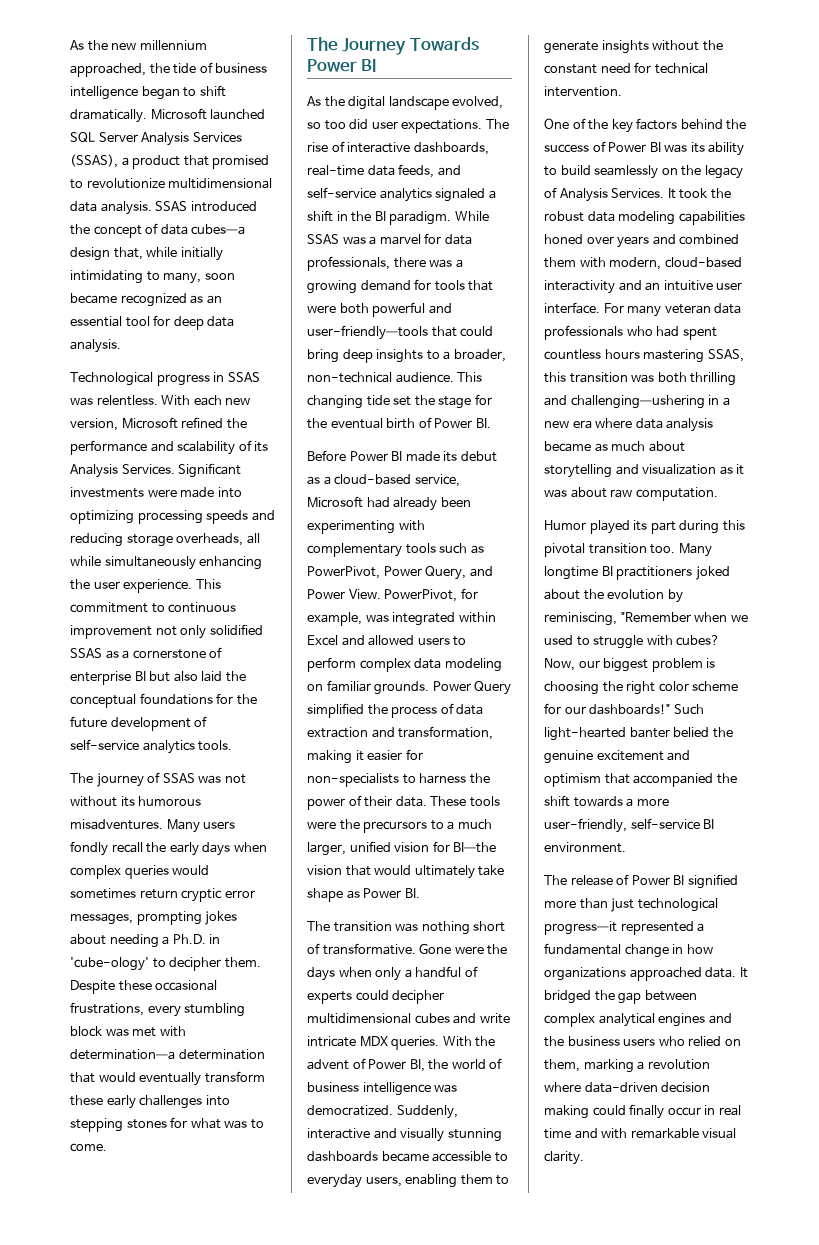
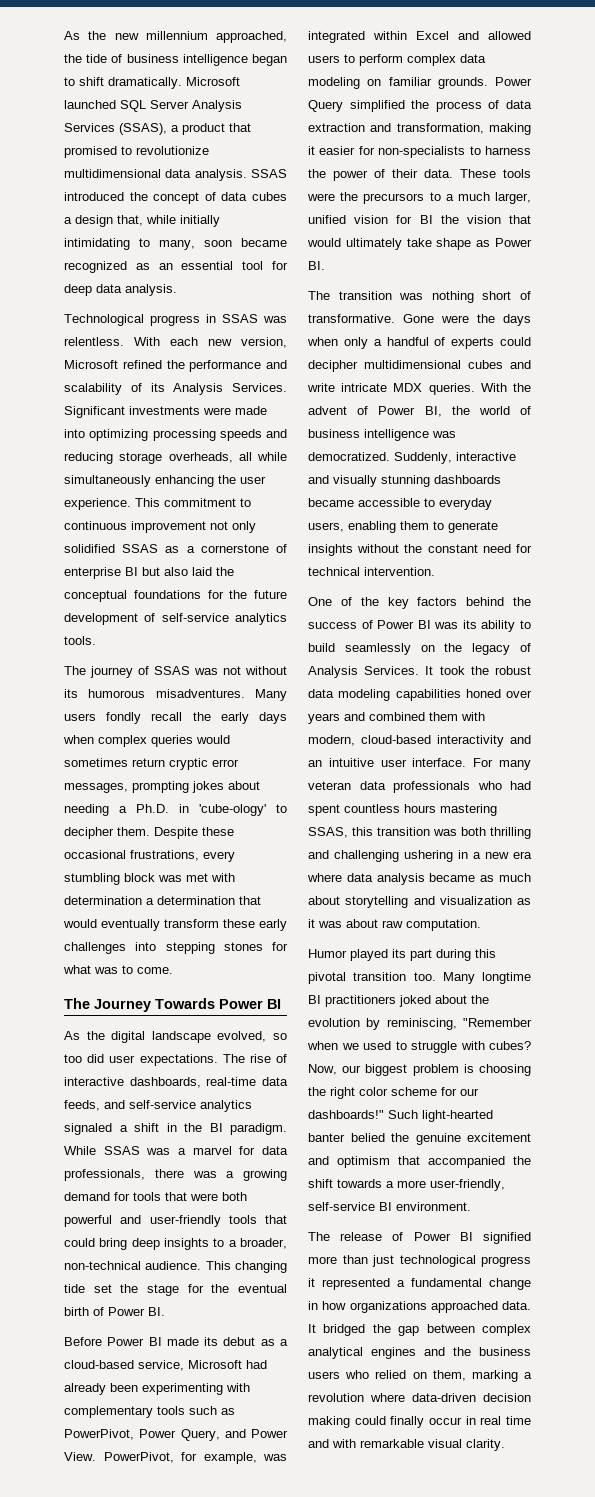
- SSAS introduced the concept of data cubes—a design that, while initially intimidating to many, soon became recognized as an essential tool for deep data analysis.
+ SSAS introduced the concept of data cubes a design that, while initially intimidating to many, soon became recognized as an essential tool for deep data analysis.
- Despite these occasional frustrations, every stumbling block was met with determination—a determination that would eventually transform these early challenges into stepping stones for what was to come.
+ Despite these occasional frustrations, every stumbling block was met with determination a determination that would eventually transform these early challenges into stepping stones for what was to come.
- While SSAS was a marvel for data professionals, there was a growing demand for tools that were both powerful and user-friendly—tools that could bring deep insights to a broader, non-technical audience.
+ While SSAS was a marvel for data professionals, there was a growing demand for tools that were both powerful and user-friendly tools that could bring deep insights to a broader, non-technical audience.
- These tools were the precursors to a much larger, unified vision for BI—the vision that would ultimately take shape as Power BI.
+ These tools were the precursors to a much larger, unified vision for BI the vision that would ultimately take shape as Power BI.
- For many veteran data professionals who had spent countless hours mastering SSAS, this transition was both thrilling and challenging—ushering in a new era where data analysis became as much about storytelling and visualization as it was about raw computation.
+ For many veteran data professionals who had spent countless hours mastering SSAS, this transition was both thrilling and challenging ushering in a new era where data analysis became as much about storytelling and visualization as it was about raw computation.
- The release of Power BI signified more than just technological progress—it represented a fundamental change in how organizations approached data.
+ The release of Power BI signified more than just technological progress it represented a fundamental change in how organizations approached data.

